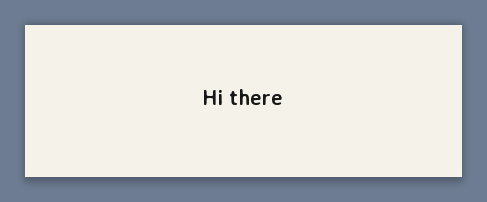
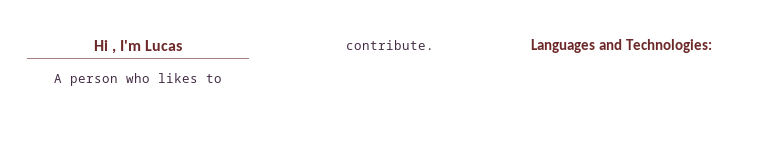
- Hi there
+ Hi , I'm Lucas
+ A person who likes to contribute.
+ Languages and Technologies:

